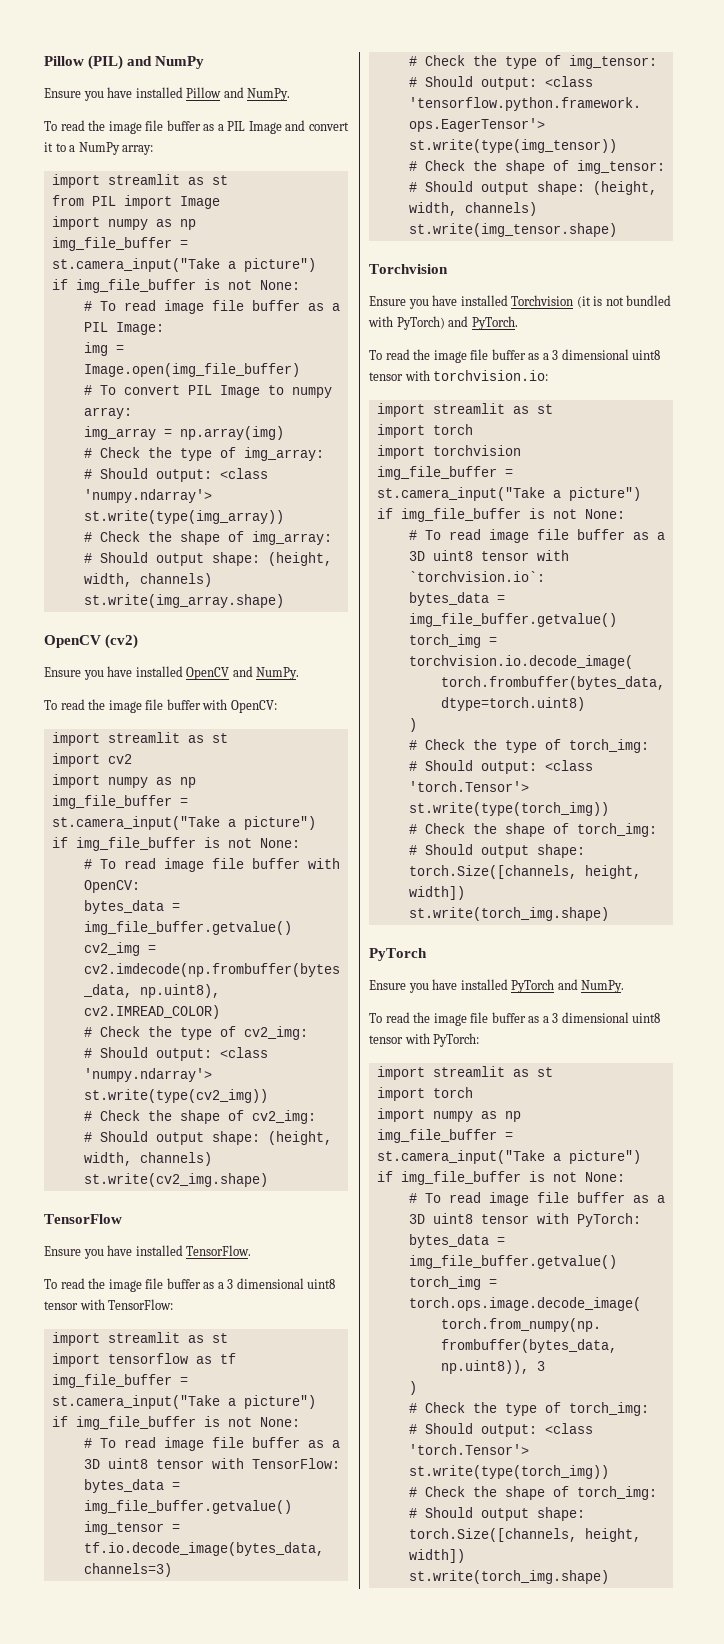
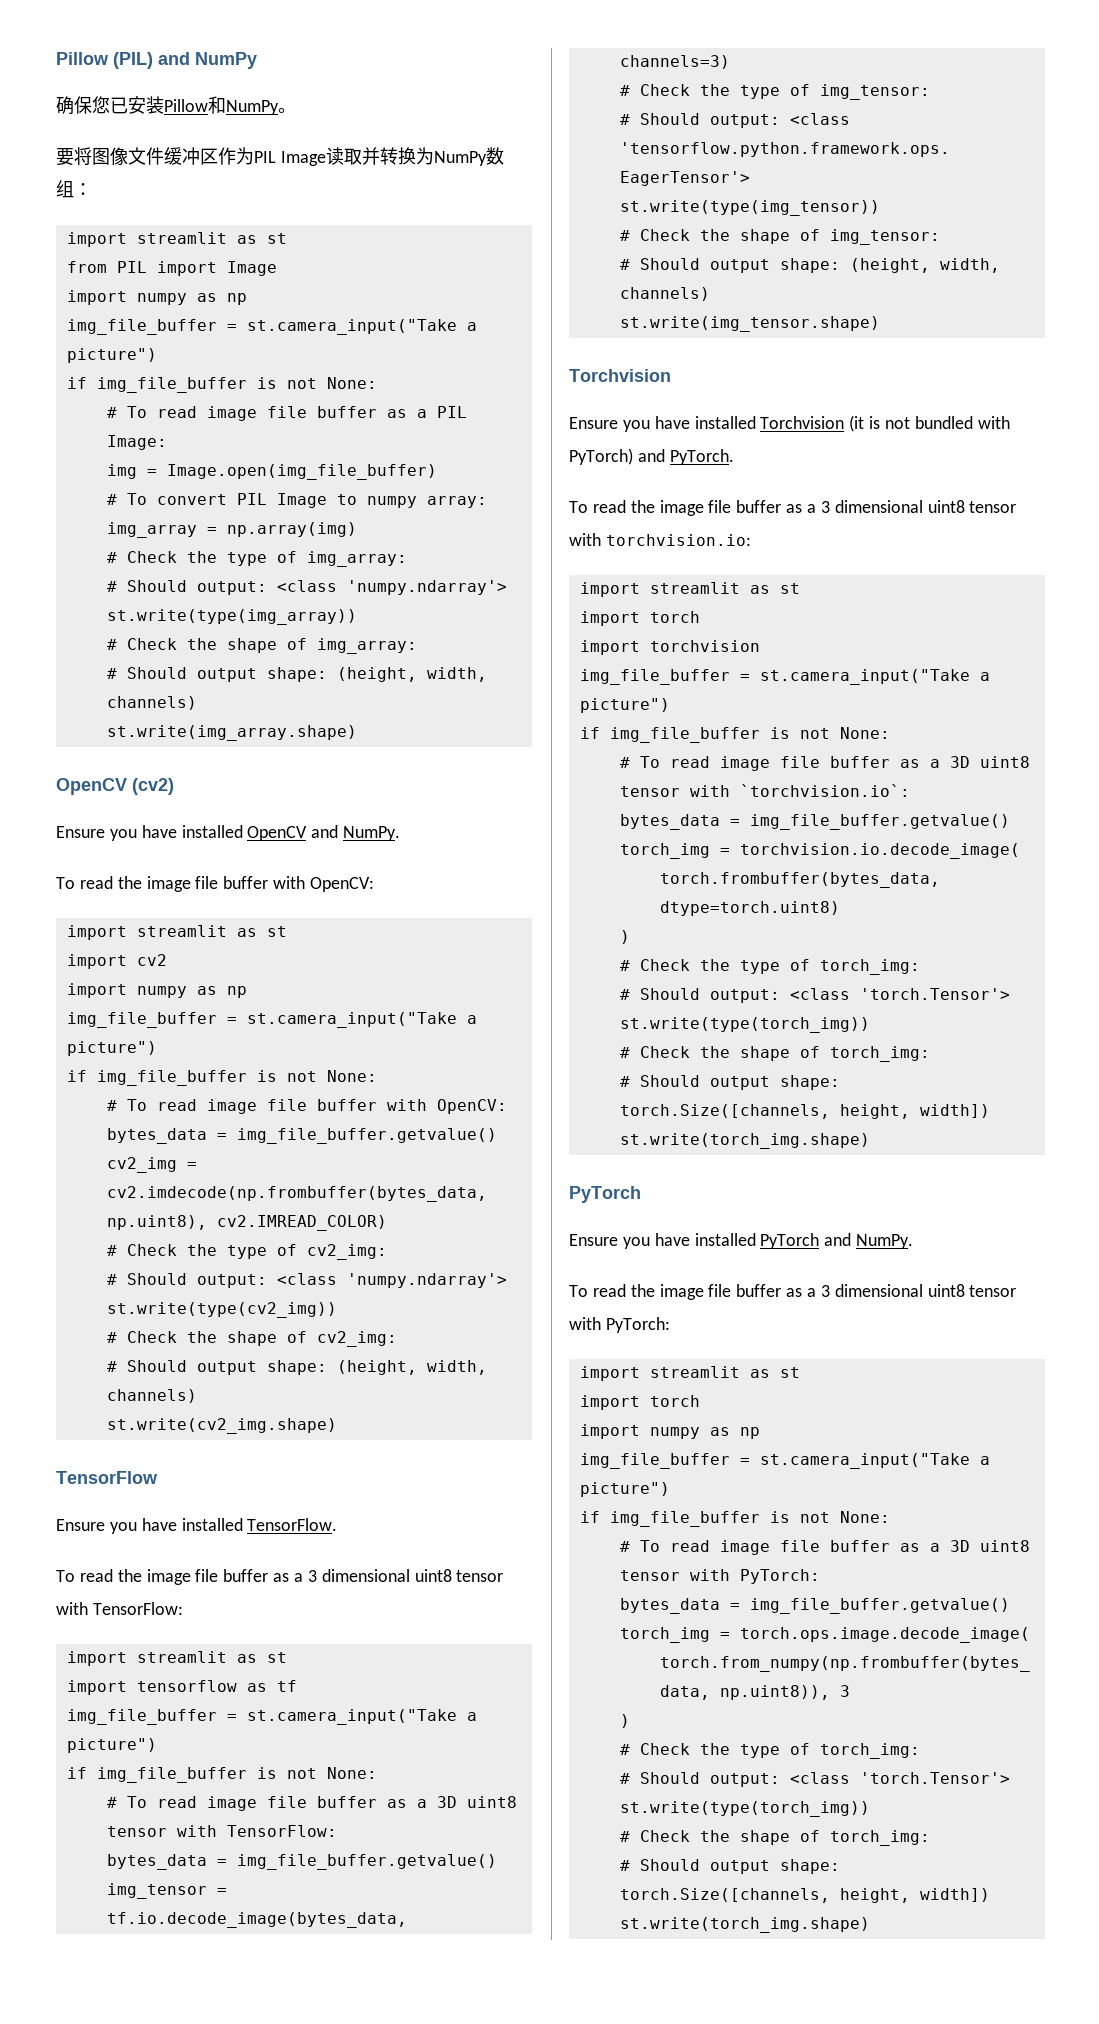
- Ensure you have installed Pillow and NumPy.
- To read the image file buffer as a PIL Image and convert it to a NumPy array:
+ 确保您已安装Pillow和NumPy。
+ 要将图像文件缓冲区作为PIL Image读取并转换为NumPy数组：

